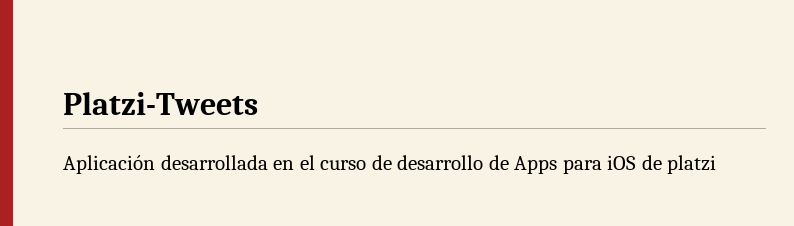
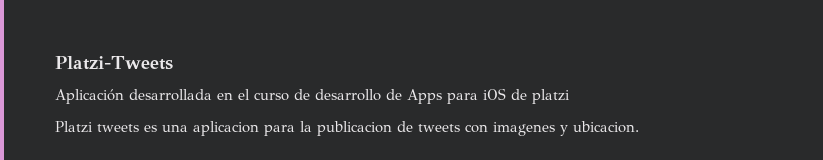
+ Platzi tweets es una aplicacion para la publicacion de tweets con imagenes y ubicacion.

